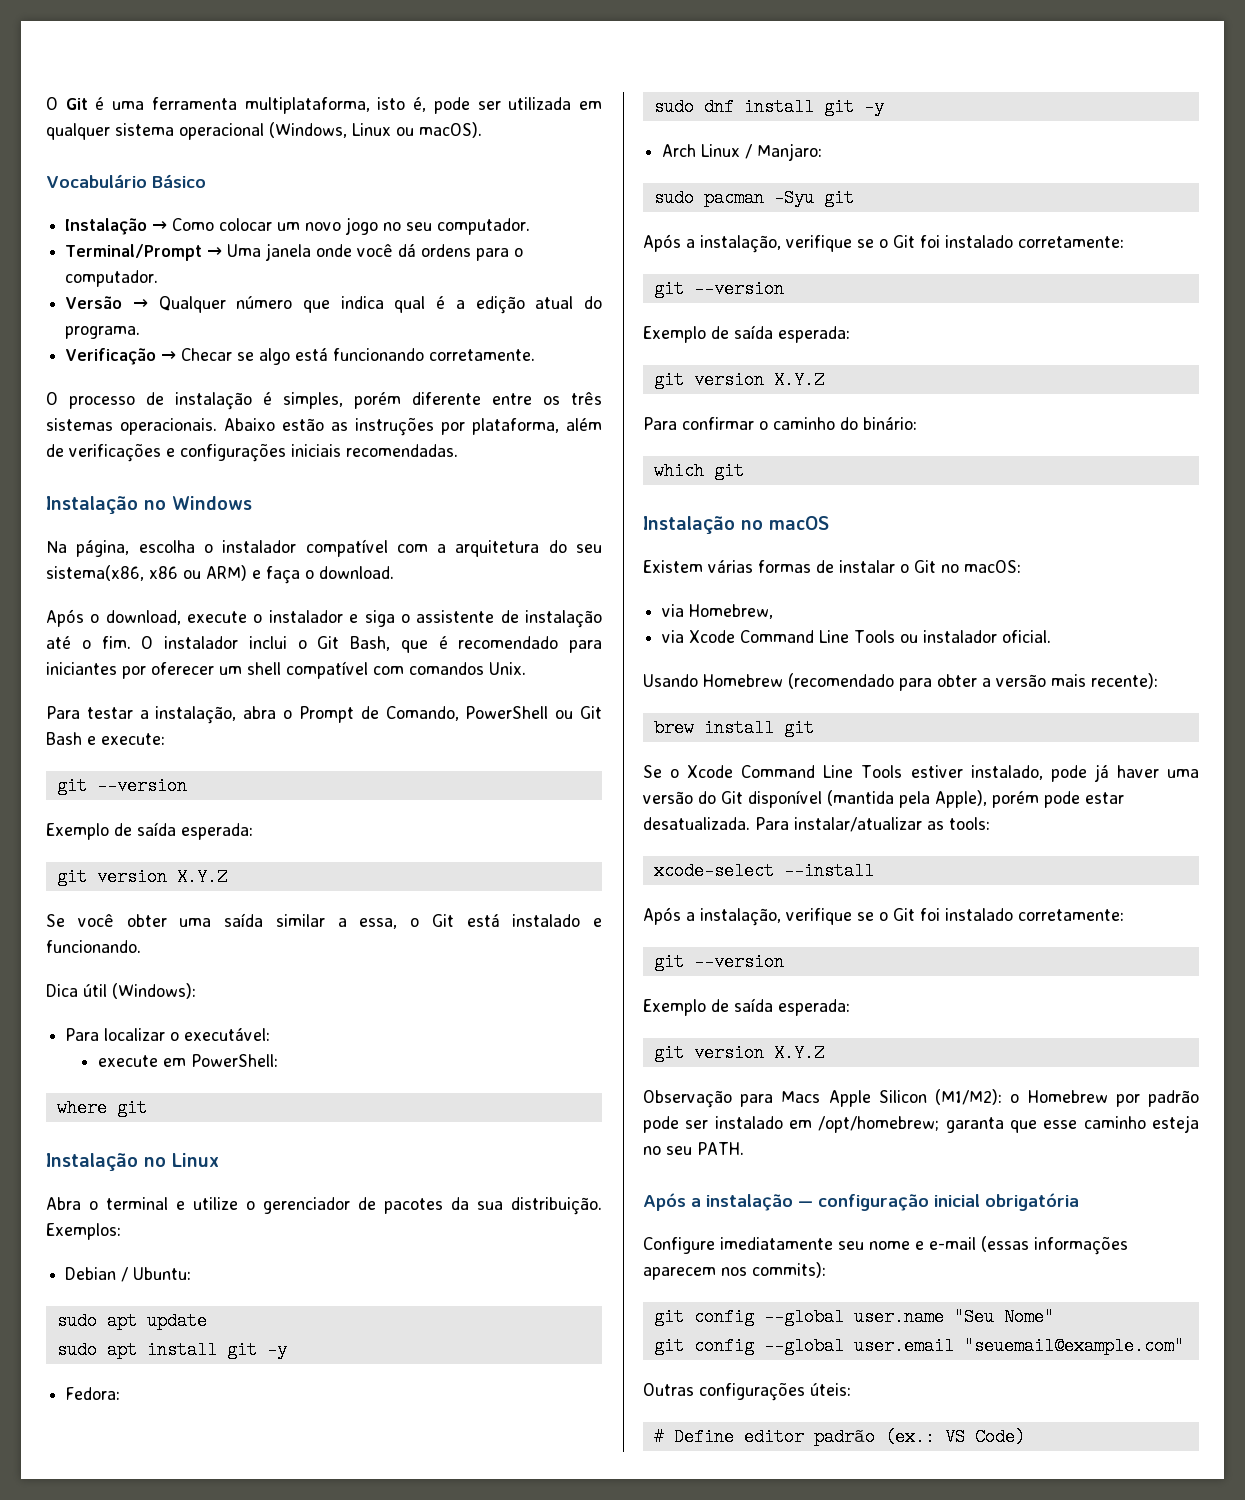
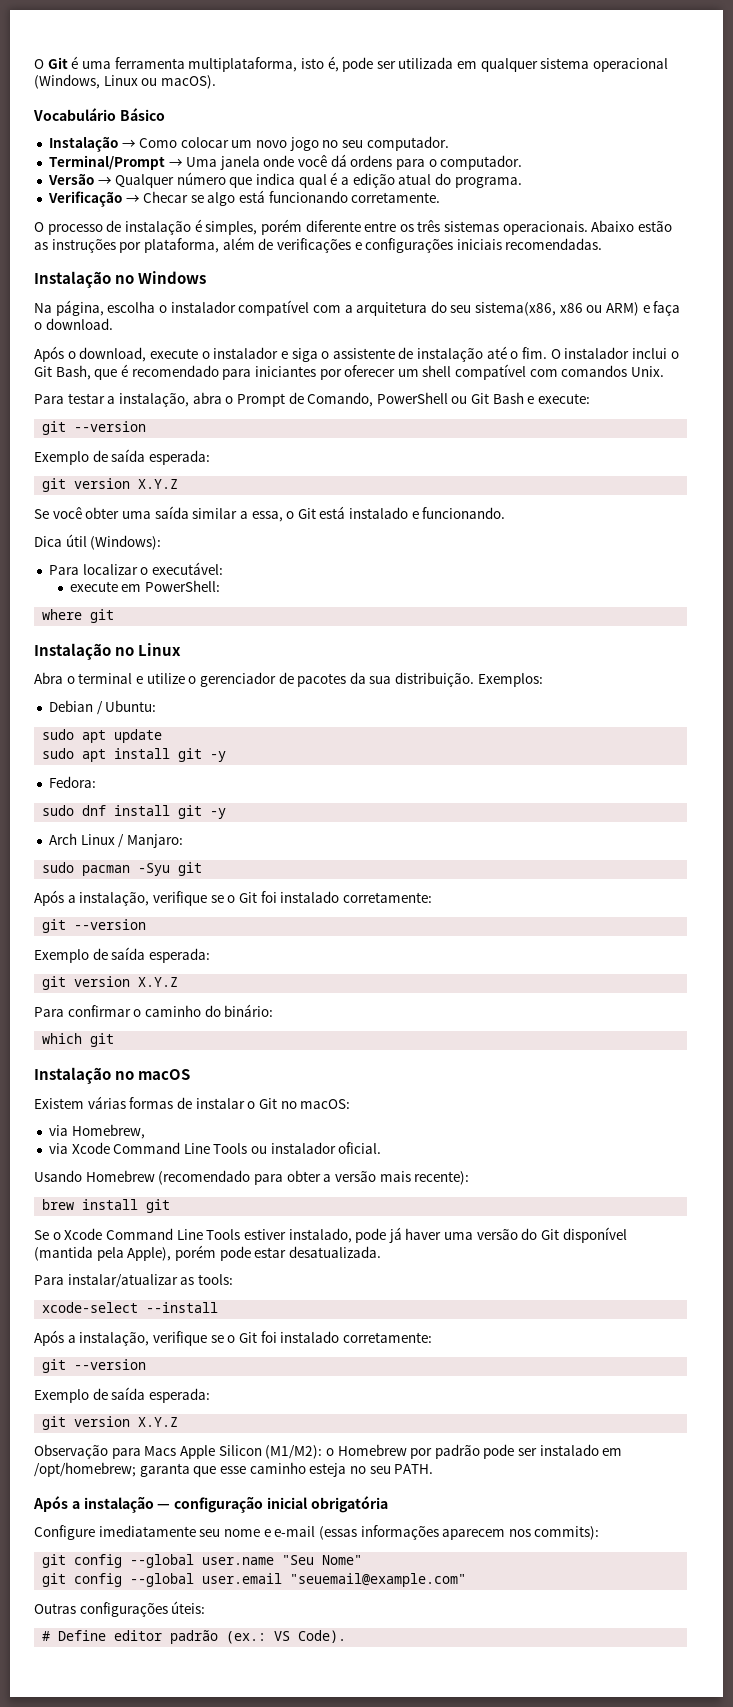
- Se o Xcode Command Line Tools estiver instalado, pode já haver uma versão do Git disponível (mantida pela Apple), porém pode estar desatualizada. Para instalar/atualizar as tools:
+ Se o Xcode Command Line Tools estiver instalado, pode já haver uma versão do Git disponível (mantida pela Apple), porém pode estar desatualizada.
+ Para instalar/atualizar as tools:
- # Define editor padrão (ex.: VS Code)
+ # Define editor padrão (ex.: VS Code).

